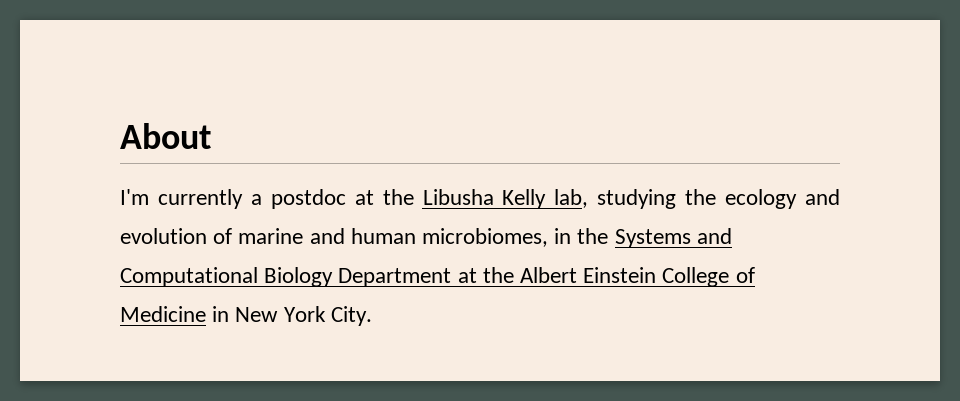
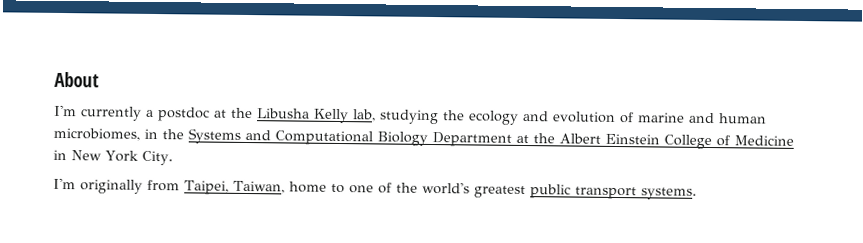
+ I'm originally from Taipei, Taiwan, home to one of the world's greatest public transport systems.

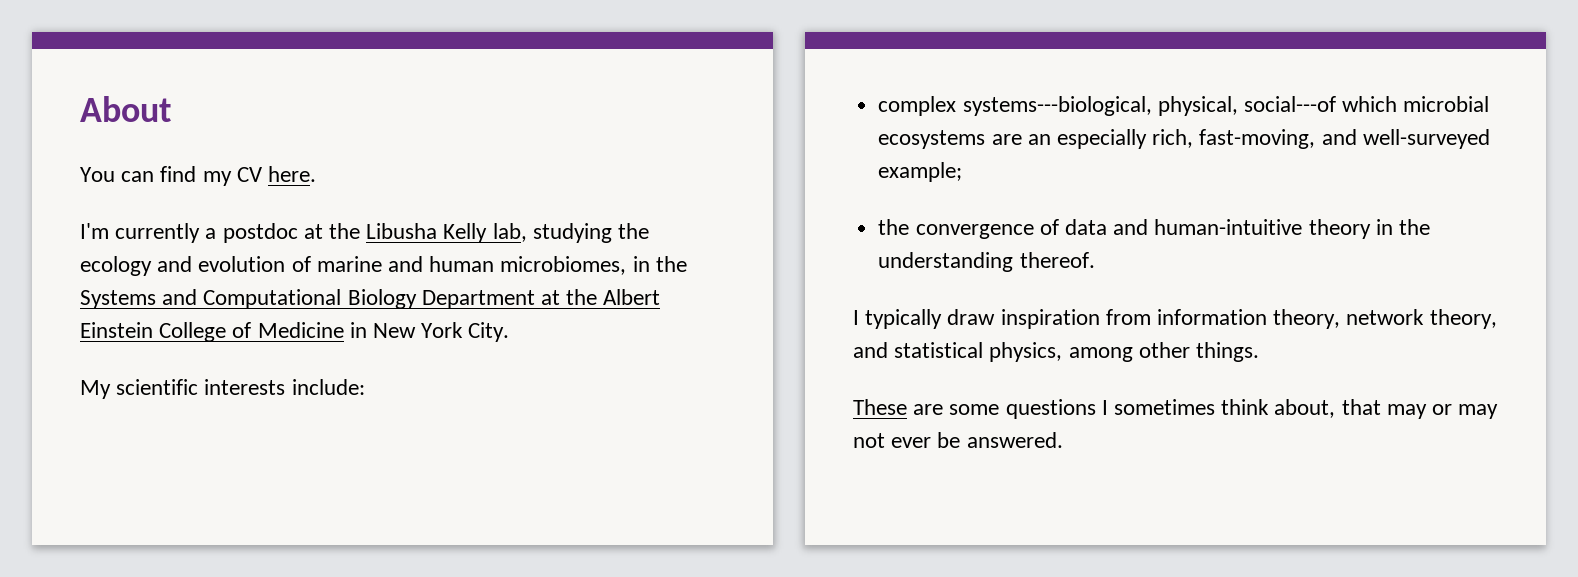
+ You can find my CV here.
- I'm originally from Taipei, Taiwan, home to one of the world's greatest public transport systems.
+ My scientific interests include:
+ complex systems---biological, physical, social---of which microbial ecosystems are an especially rich, fast-moving, and well-surveyed example;
+ the convergence of data and human-intuitive theory in the understanding thereof.
+ I typically draw inspiration from information theory, network theory, and statistical physics, among other things.
+ These are some questions I sometimes think about, that may or may not ever be answered.

